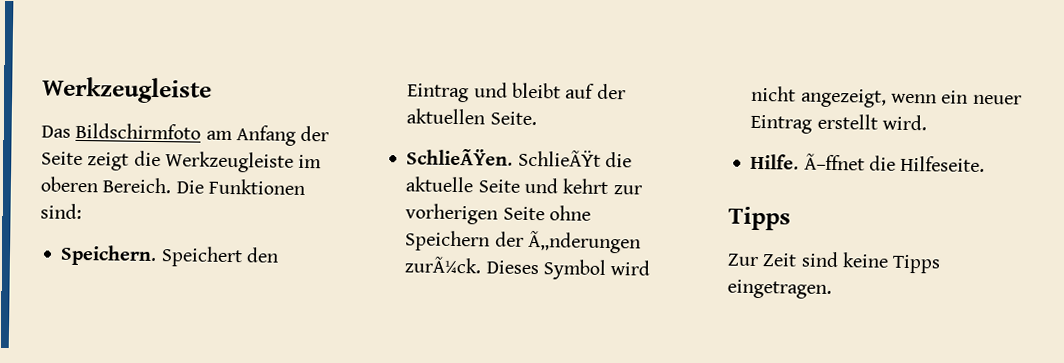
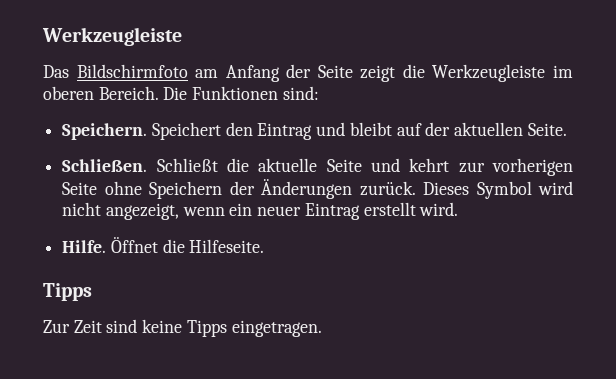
- SchlieÃŸen. SchlieÃŸt die aktuelle Seite und kehrt zur vorherigen Seite ohne Speichern der Ã„nderungen zurÃ¼ck.
+ Schließen. Schließt die aktuelle Seite und kehrt zur vorherigen Seite ohne Speichern der Änderungen zurück.
- Ã–ffnet die Hilfeseite.
+ Öffnet die Hilfeseite.

